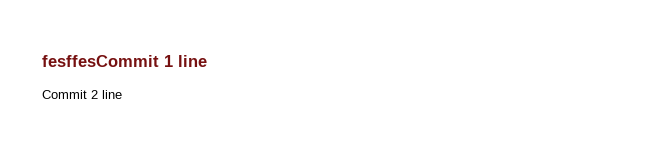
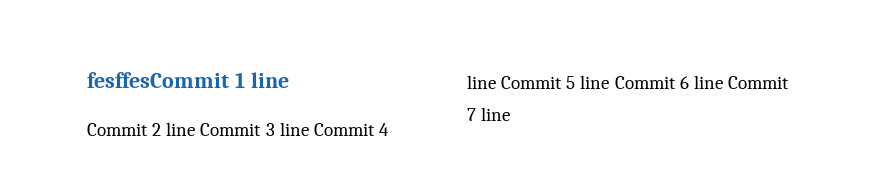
- Commit 2 line
+ Commit 2 line Commit 3 line Commit 4 line Commit 5 line Commit 6 line Commit 7 line

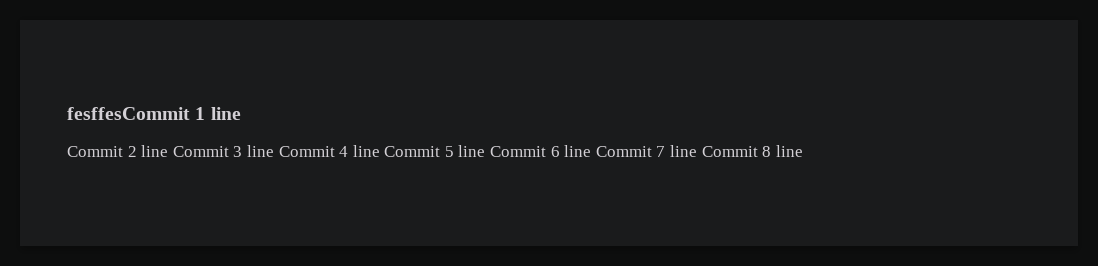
- Commit 2 line Commit 3 line Commit 4 line Commit 5 line Commit 6 line Commit 7 line
+ Commit 2 line Commit 3 line Commit 4 line Commit 5 line Commit 6 line Commit 7 line Commit 8 line

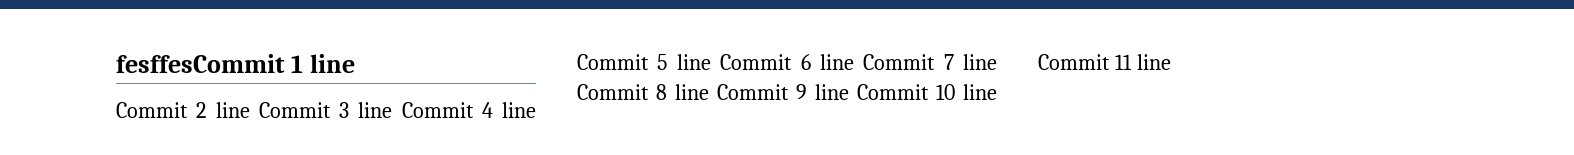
- Commit 2 line Commit 3 line Commit 4 line Commit 5 line Commit 6 line Commit 7 line Commit 8 line
+ Commit 2 line Commit 3 line Commit 4 line Commit 5 line Commit 6 line Commit 7 line Commit 8 line Commit 9 line Commit 10 line Commit 11 line

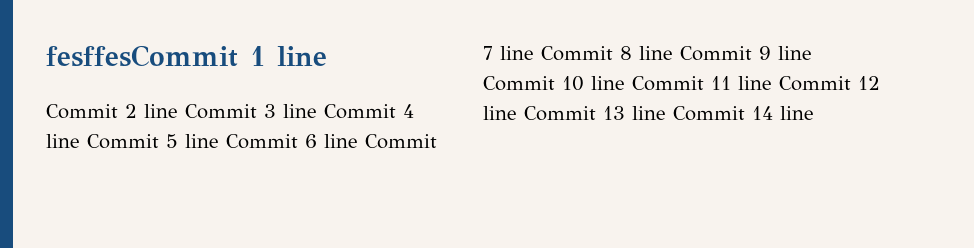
- Commit 2 line Commit 3 line Commit 4 line Commit 5 line Commit 6 line Commit 7 line Commit 8 line Commit 9 line Commit 10 line Commit 11 line
+ Commit 2 line Commit 3 line Commit 4 line Commit 5 line Commit 6 line Commit 7 line Commit 8 line Commit 9 line Commit 10 line Commit 11 line Commit 12 line Commit 13 line Commit 14 line

